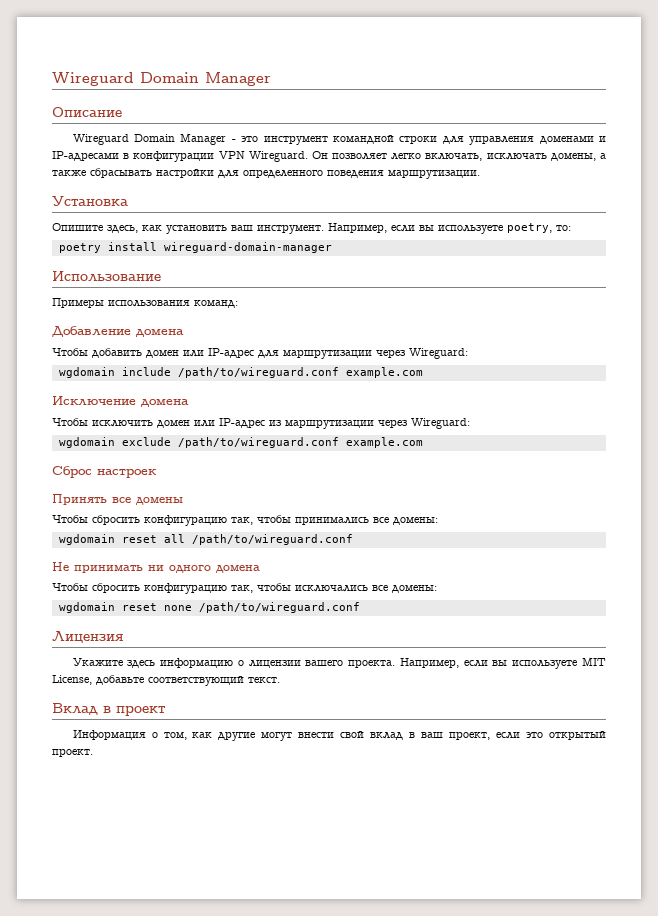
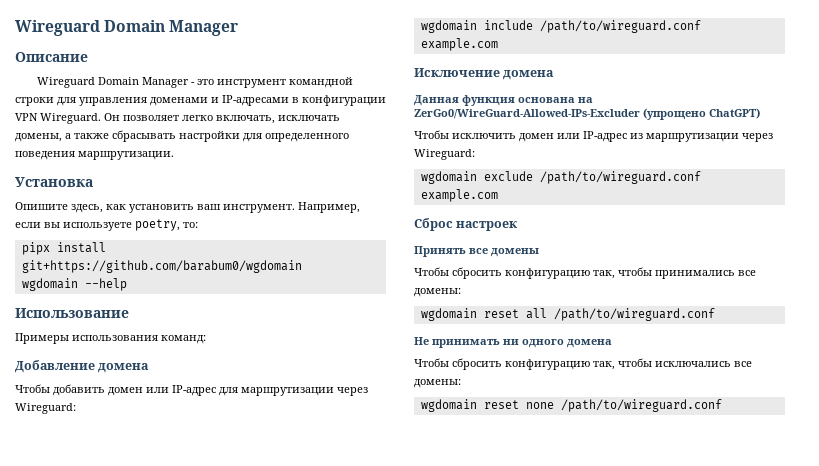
- poetry install wireguard-domain-manager
+ pipx install git+https://github.com/barabum0/wgdomain
+ wgdomain --help
+ Данная функция основана на ZerGo0/WireGuard-Allowed-IPs-Excluder (упрощено ChatGPT)
- Лицензия
- Укажите здесь информацию о лицензии вашего проекта. Например, если вы используете MIT License, добавьте соответствующий текст.
- Вклад в проект
- Информация о том, как другие могут внести свой вклад в ваш проект, если это открытый проект.

